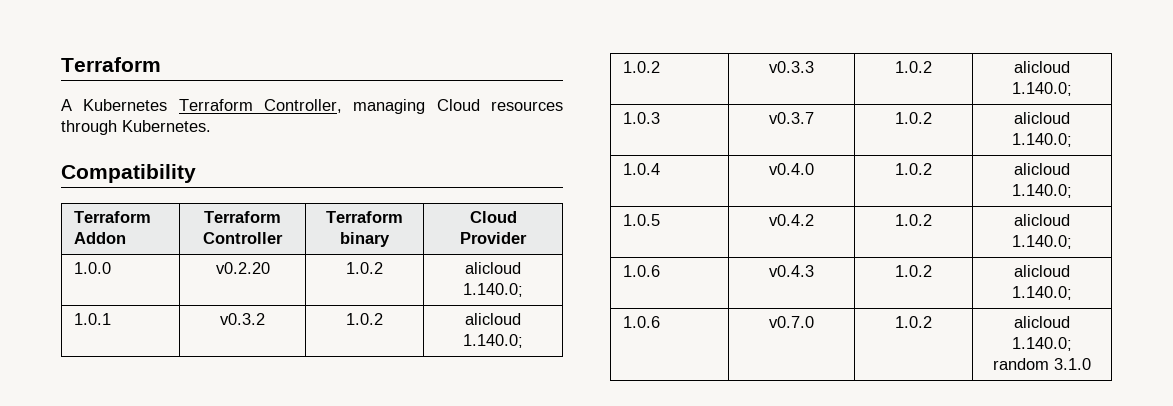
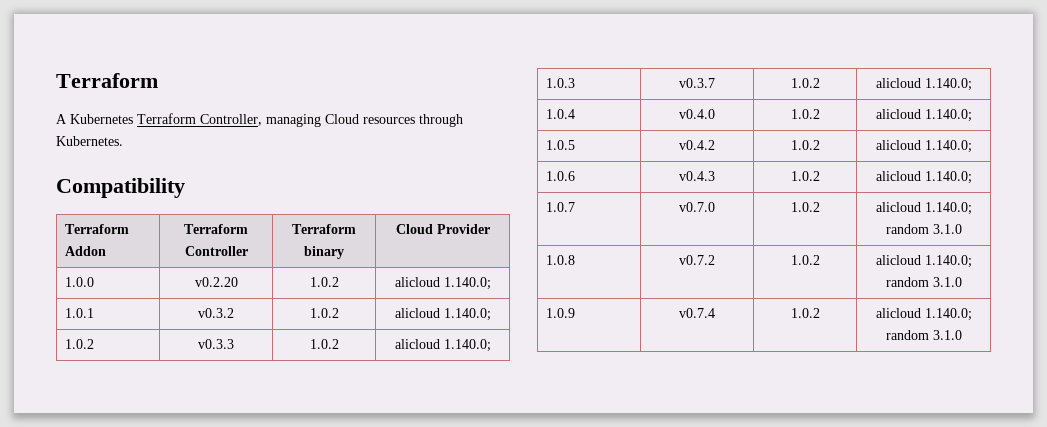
- 1.0.6 | v0.7.0 | 1.0.2 | alicloud 1.140.0; random 3.1.0
+ 1.0.7 | v0.7.0 | 1.0.2 | alicloud 1.140.0; random 3.1.0
+ 1.0.8 | v0.7.2 | 1.0.2 | alicloud 1.140.0; random 3.1.0
+ 1.0.9 | v0.7.4 | 1.0.2 | alicloud 1.140.0; random 3.1.0

